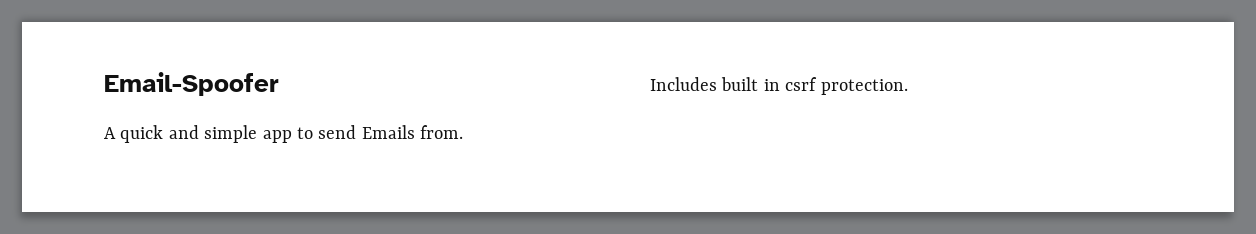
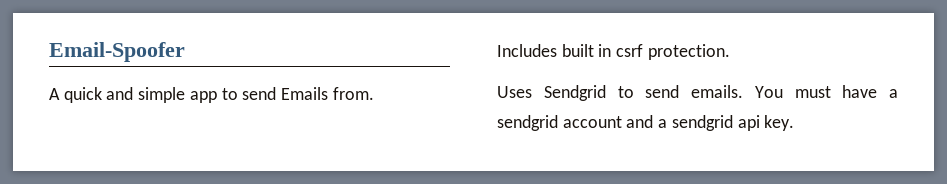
+ Uses Sendgrid to send emails. You must have a sendgrid account and a sendgrid api key.

